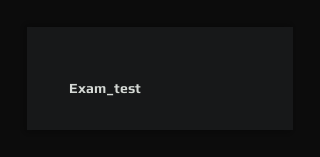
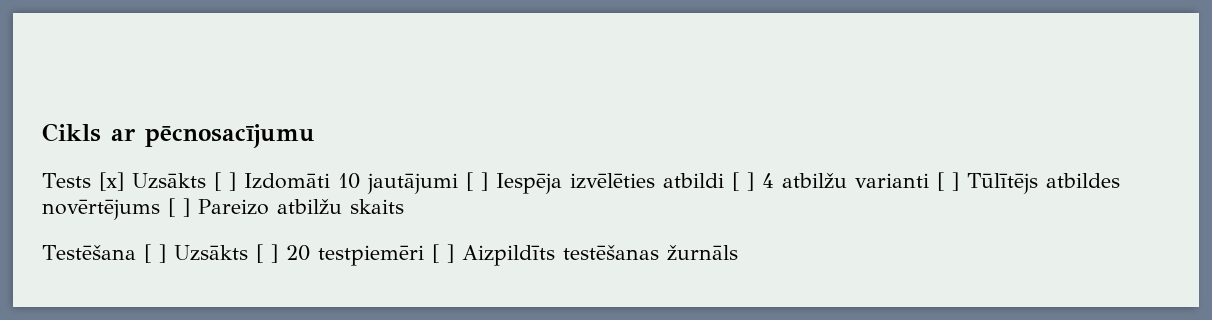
- Exam_test
+ Cikls ar pēcnosacījumu
+ Tests [x] Uzsākts [ ] Izdomāti 10 jautājumi [ ] Iespēja izvēlēties atbildi [ ] 4 atbilžu varianti [ ] Tūlītējs atbildes novērtējums [ ] Pareizo atbilžu skaits
+ Testēšana [ ] Uzsākts [ ] 20 testpiemēri [ ] Aizpildīts testēšanas žurnāls

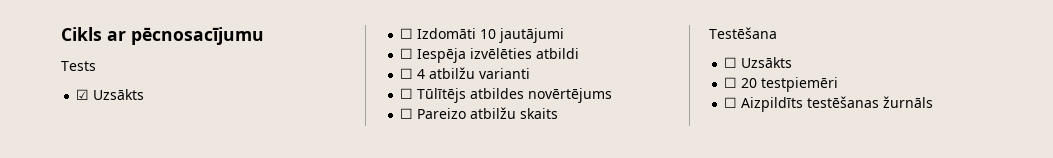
- Tests [x] Uzsākts [ ] Izdomāti 10 jautājumi [ ] Iespēja izvēlēties atbildi [ ] 4 atbilžu varianti [ ] Tūlītējs atbildes novērtējums [ ] Pareizo atbilžu skaits
+ Tests
+ ☑ Uzsākts
+ ☐ Izdomāti 10 jautājumi
+ ☐ Iespēja izvēlēties atbildi
+ ☐ 4 atbilžu varianti
+ ☐ Tūlītējs atbildes novērtējums
+ ☐ Pareizo atbilžu skaits
- Testēšana [ ] Uzsākts [ ] 20 testpiemēri [ ] Aizpildīts testēšanas žurnāls
+ Testēšana
+ ☐ Uzsākts
+ ☐ 20 testpiemēri
+ ☐ Aizpildīts testēšanas žurnāls

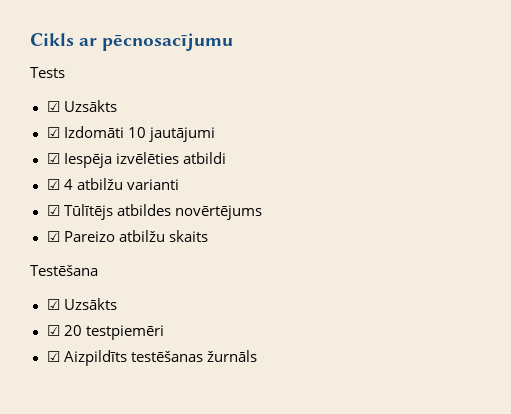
- ☐ Izdomāti 10 jautājumi
+ ☑ Izdomāti 10 jautājumi
- ☐ Iespēja izvēlēties atbildi
+ ☑ Iespēja izvēlēties atbildi
- ☐ 4 atbilžu varianti
+ ☑ 4 atbilžu varianti
- ☐ Tūlītējs atbildes novērtējums
+ ☑ Tūlītējs atbildes novērtējums
- ☐ Pareizo atbilžu skaits
+ ☑ Pareizo atbilžu skaits
  Testēšana
- ☐ Uzsākts
- ☐ 20 testpiemēri
+ ☑ Uzsākts
+ ☑ 20 testpiemēri
- ☐ Aizpildīts testēšanas žurnāls
+ ☑ Aizpildīts testēšanas žurnāls

